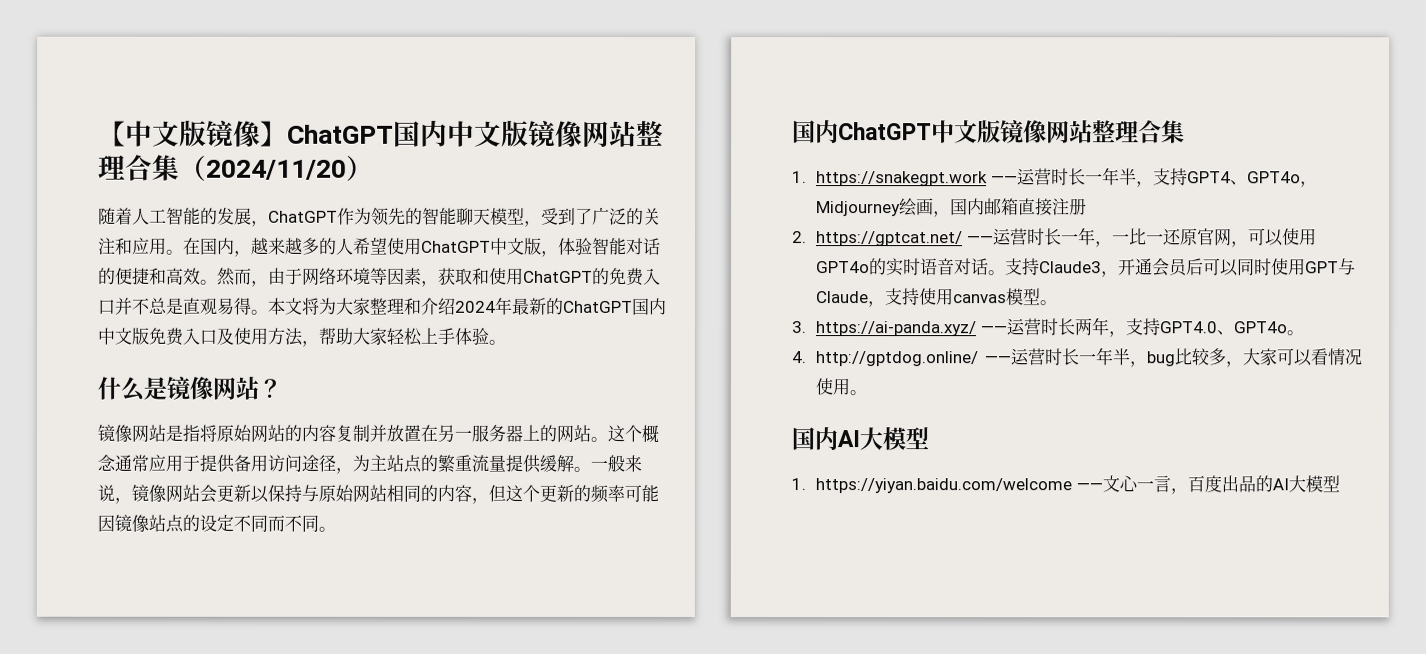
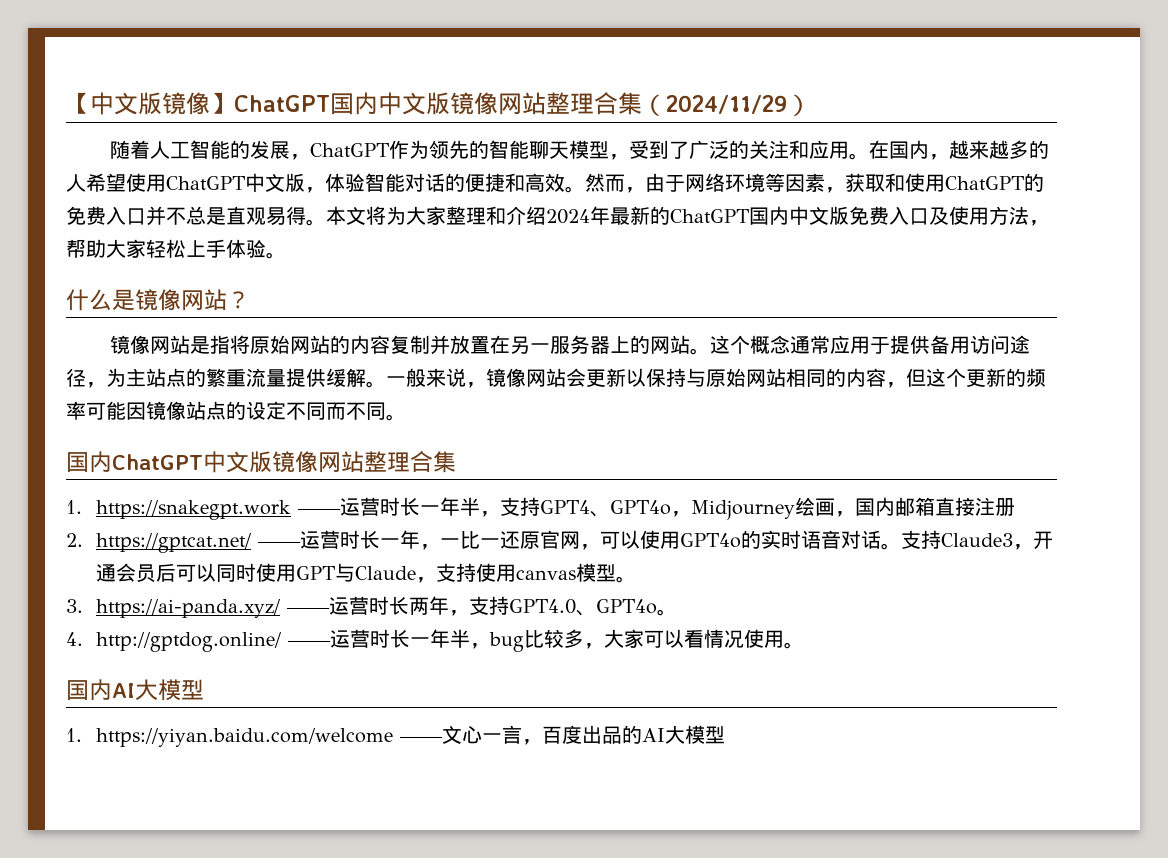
- 【中文版镜像】ChatGPT国内中文版镜像网站整理合集（2024/11/20）
+ 【中文版镜像】ChatGPT国内中文版镜像网站整理合集（2024/11/29）

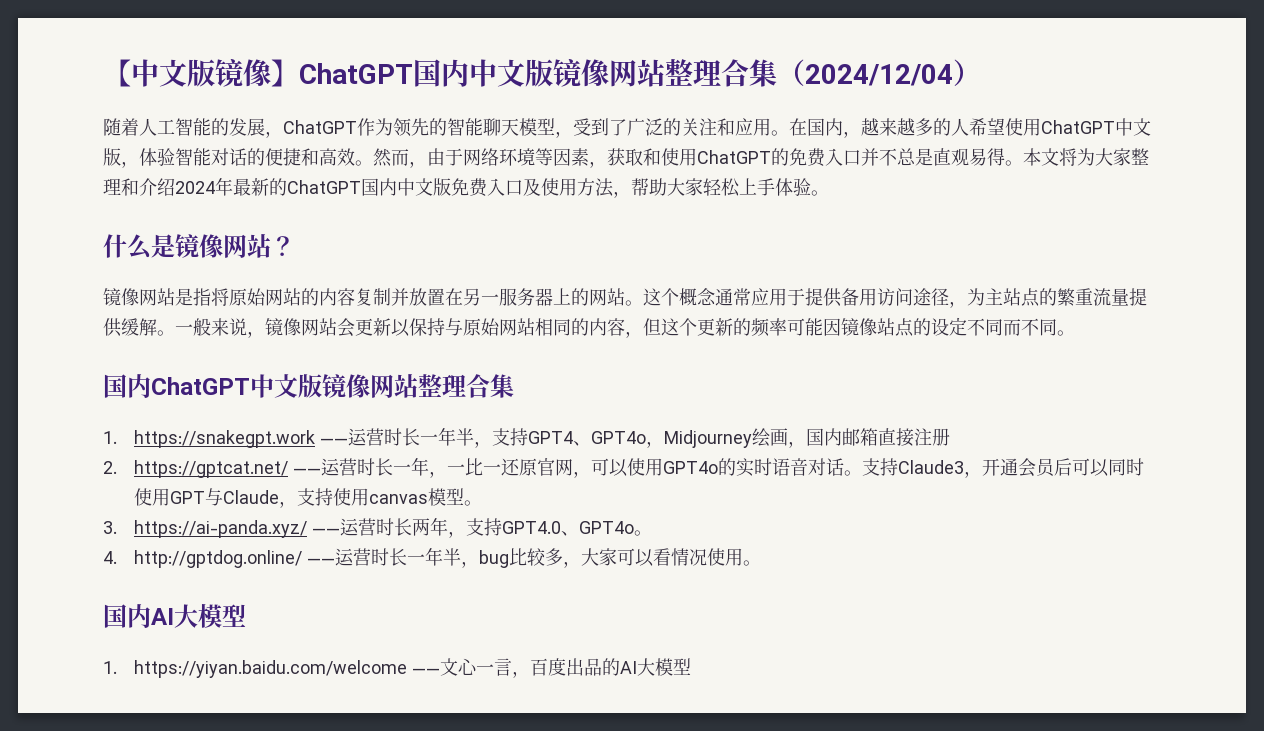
- 【中文版镜像】ChatGPT国内中文版镜像网站整理合集（2024/11/29）
+ 【中文版镜像】ChatGPT国内中文版镜像网站整理合集（2024/12/04）

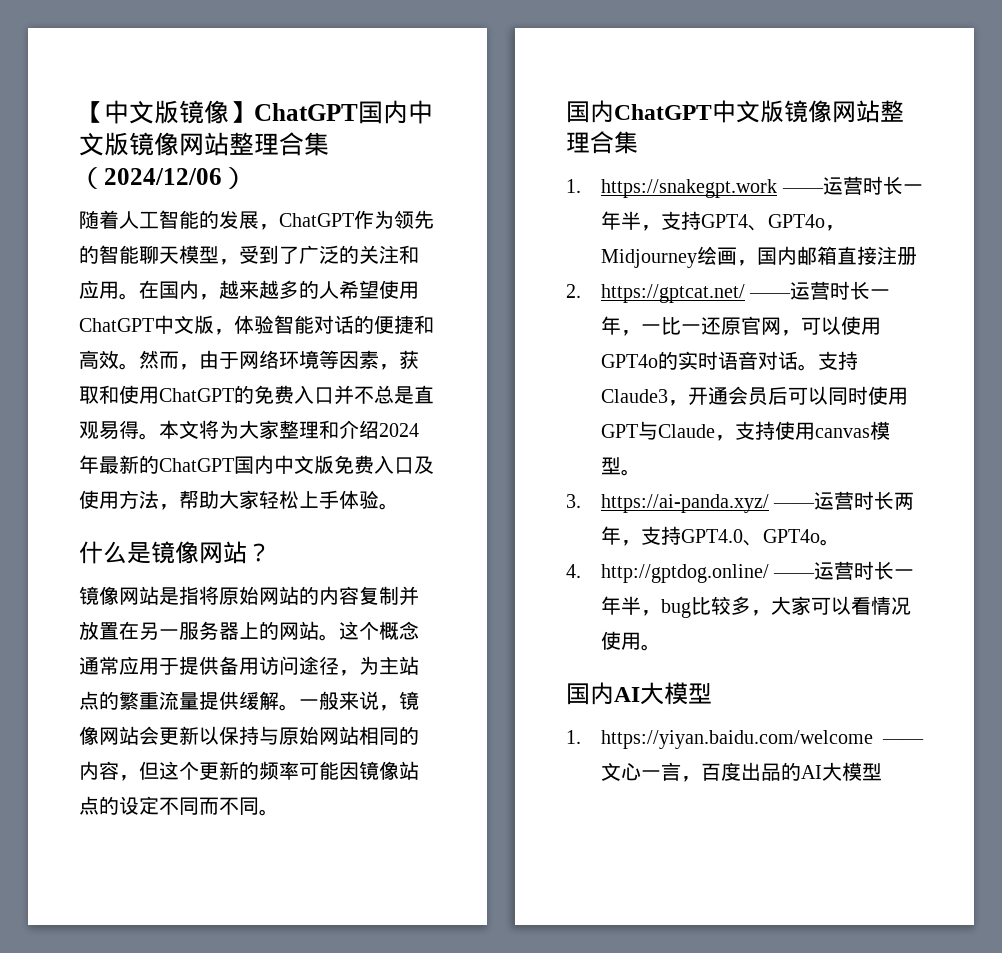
- 【中文版镜像】ChatGPT国内中文版镜像网站整理合集（2024/12/04）
+ 【中文版镜像】ChatGPT国内中文版镜像网站整理合集（2024/12/06）

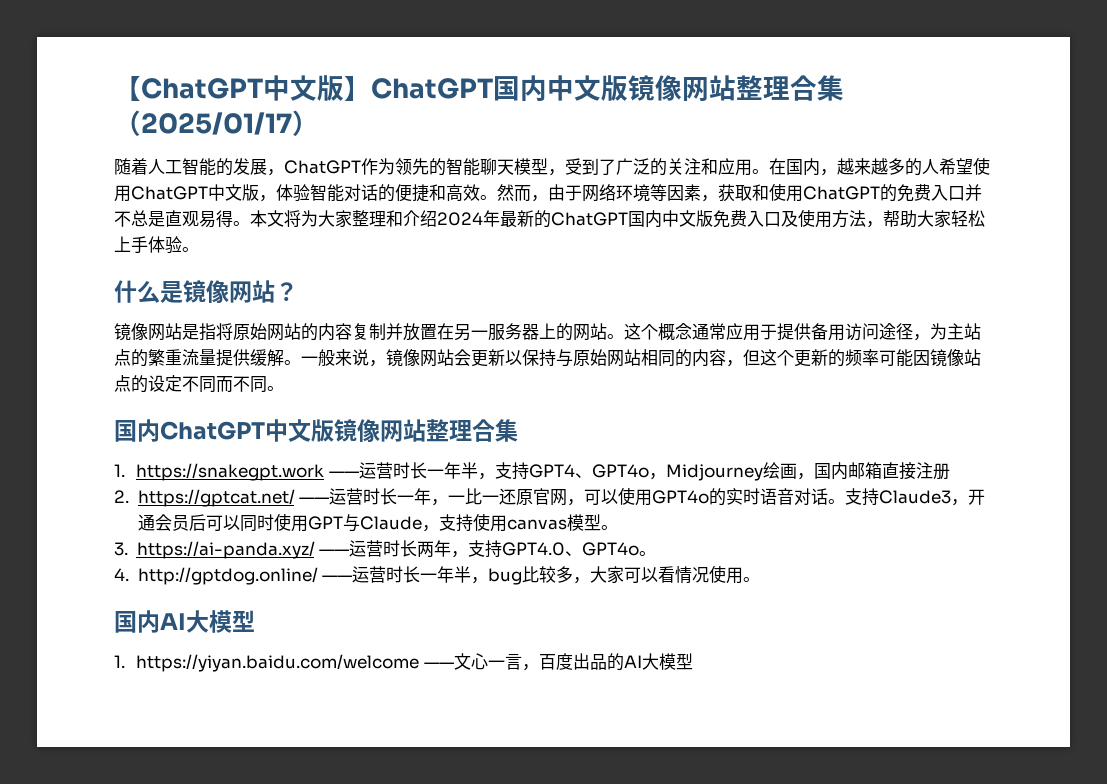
- 【中文版镜像】ChatGPT国内中文版镜像网站整理合集（2024/12/06）
+ 【ChatGPT中文版】ChatGPT国内中文版镜像网站整理合集（2025/01/17）

